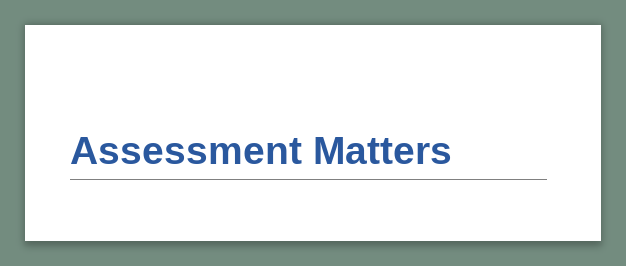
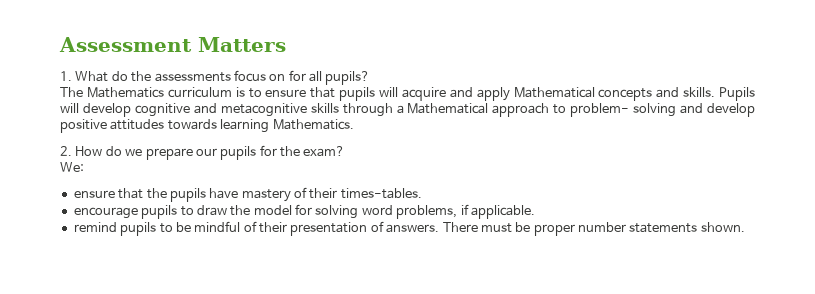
+ 1. What do the assessments focus on for all pupils?
+ The Mathematics curriculum is to ensure that pupils will acquire and apply Mathematical concepts and skills. Pupils will develop cognitive and metacognitive skills through a Mathematical approach to problem- solving and develop positive attitudes towards learning Mathematics.
+ 2. How do we prepare our pupils for the exam?
+ We:
+ ensure that the pupils have mastery of their times-tables.
+ encourage pupils to draw the model for solving word problems, if applicable.
+ remind pupils to be mindful of their presentation of answers. There must be proper number statements shown.

